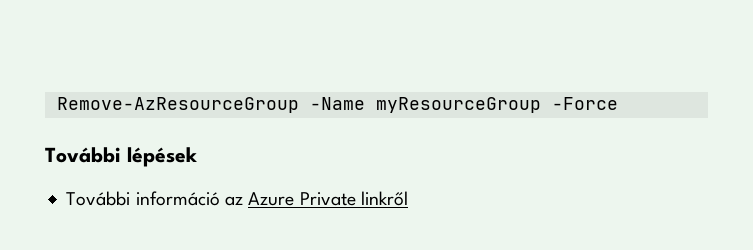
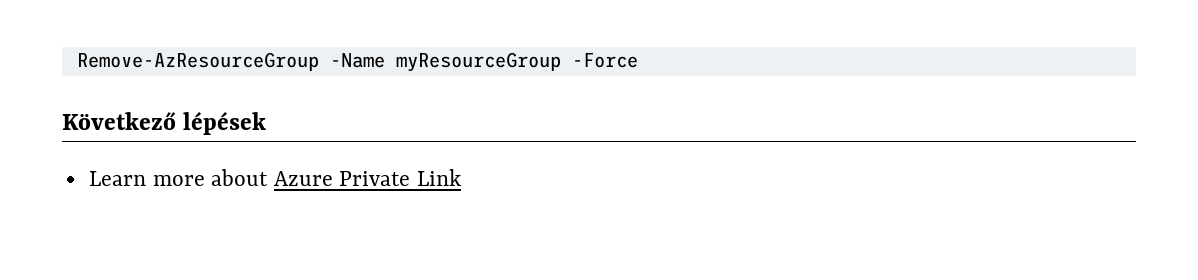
- További lépések
+ Következő lépések
- További információ az Azure Private linkről
+ Learn more about Azure Private Link

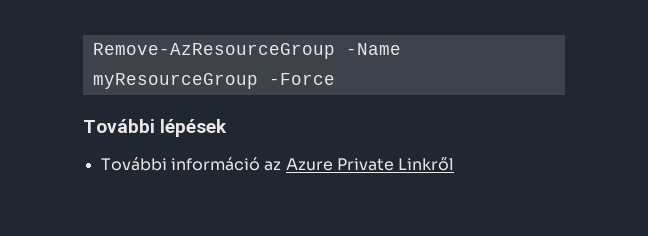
- Következő lépések
+ További lépések
- Learn more about Azure Private Link
+ További információ az Azure Private Linkről

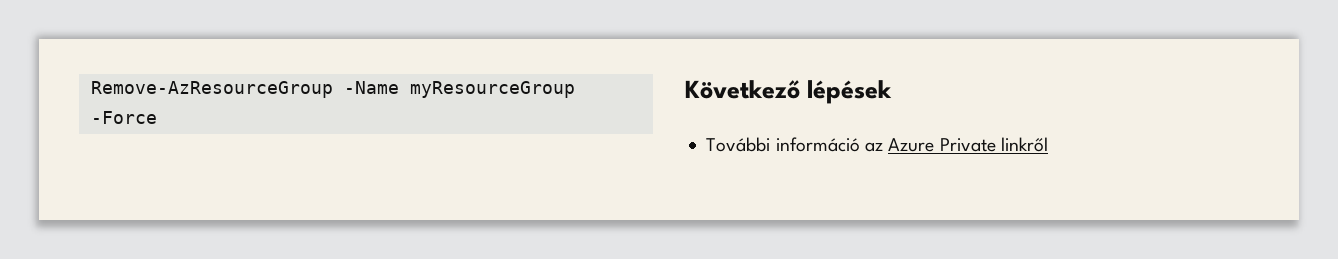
- További lépések
+ Következő lépések
- További információ az Azure Private Linkről
+ További információ az Azure Private linkről

